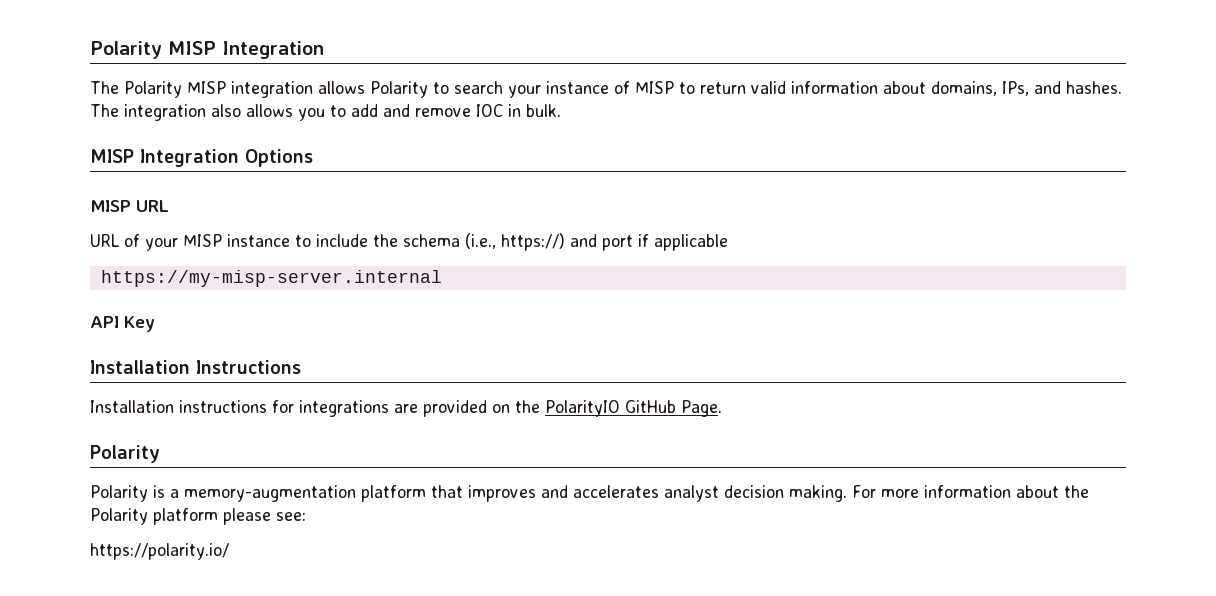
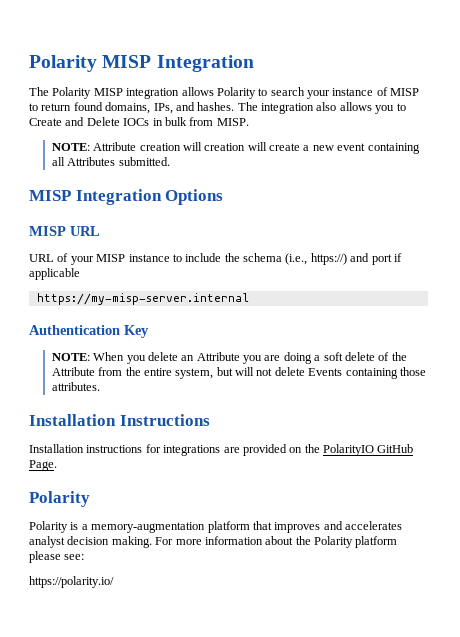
- The Polarity MISP integration allows Polarity to search your instance of MISP to return valid information about domains, IPs, and hashes.
+ The Polarity MISP integration allows Polarity to search your instance of MISP to return found domains, IPs, and hashes.
- The integration also allows you to add and remove IOC in bulk.
+ The integration also allows you to Create and Delete IOCs in bulk from MISP.
+ NOTE: Attribute creation will creation will create a new event containing all Attributes submitted.
- API Key
+ Authentication Key
+ NOTE: When you delete an Attribute you are doing a soft delete of the Attribute from the entire system, but will not delete Events containing those attributes.

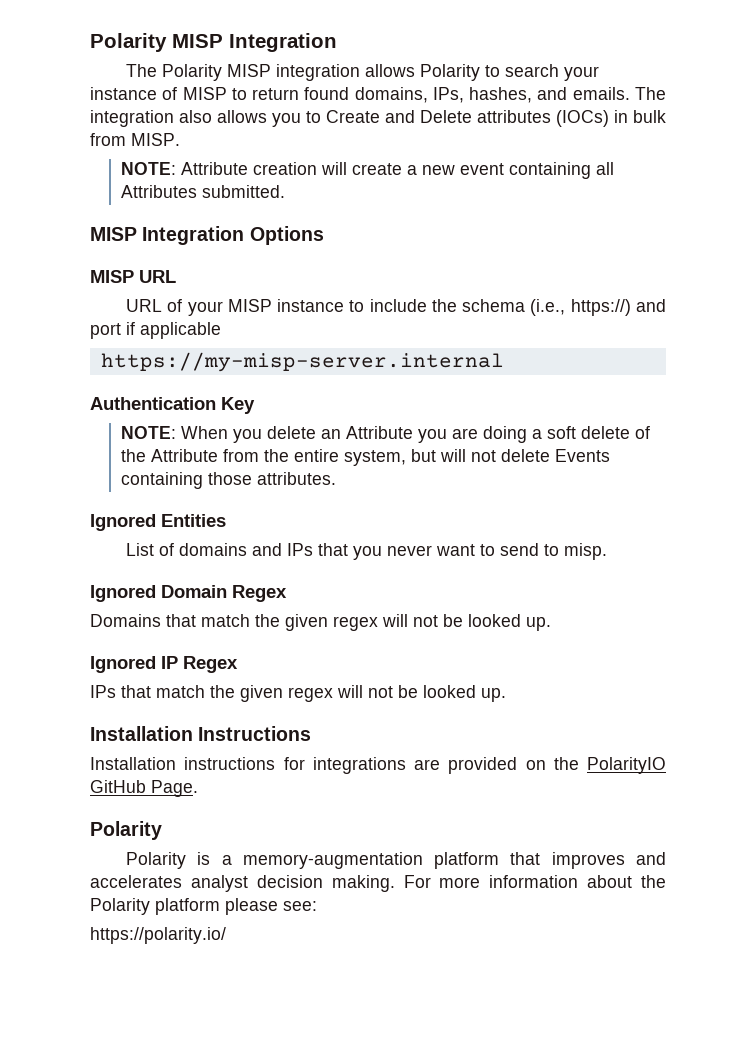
- The Polarity MISP integration allows Polarity to search your instance of MISP to return found domains, IPs, and hashes.
+ The Polarity MISP integration allows Polarity to search your instance of MISP to return found domains, IPs, hashes, and emails.
- The integration also allows you to Create and Delete IOCs in bulk from MISP.
+ The integration also allows you to Create and Delete attributes (IOCs) in bulk from MISP.
- NOTE: Attribute creation will creation will create a new event containing all Attributes submitted.
+ NOTE: Attribute creation will create a new event containing all Attributes submitted.
+ Ignored Entities
+ List of domains and IPs that you never want to send to misp.
+ Ignored Domain Regex
+ Domains that match the given regex will not be looked up.
+ Ignored IP Regex
+ IPs that match the given regex will not be looked up.

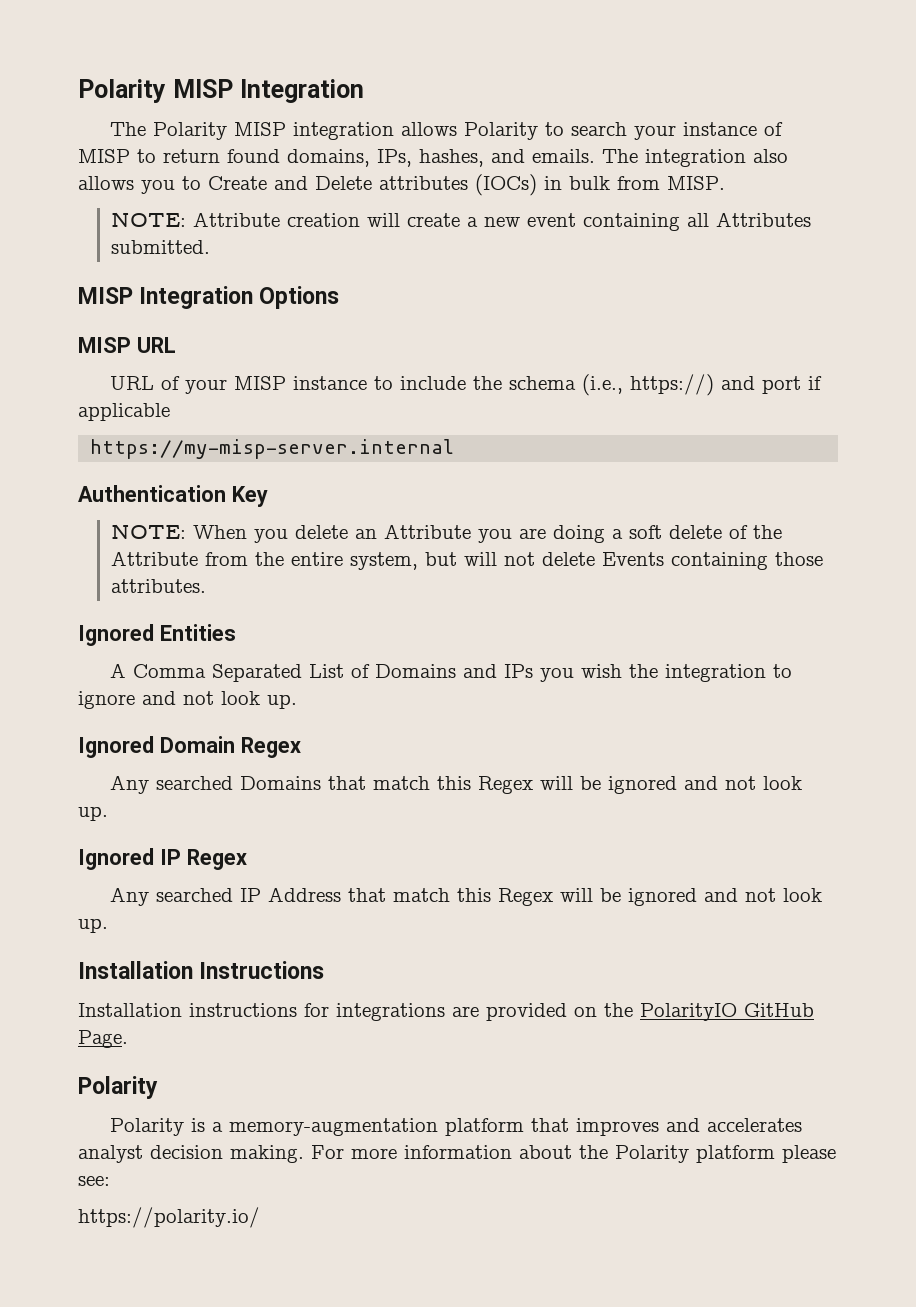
- List of domains and IPs that you never want to send to misp.
+ A Comma Separated List of Domains and IPs you wish the integration to ignore and not look up.
- Domains that match the given regex will not be looked up.
+ Any searched Domains that match this Regex will be ignored and not look up.
  Ignored IP Regex
- IPs that match the given regex will not be looked up.
+ Any searched IP Address that match this Regex will be ignored and not look up.

